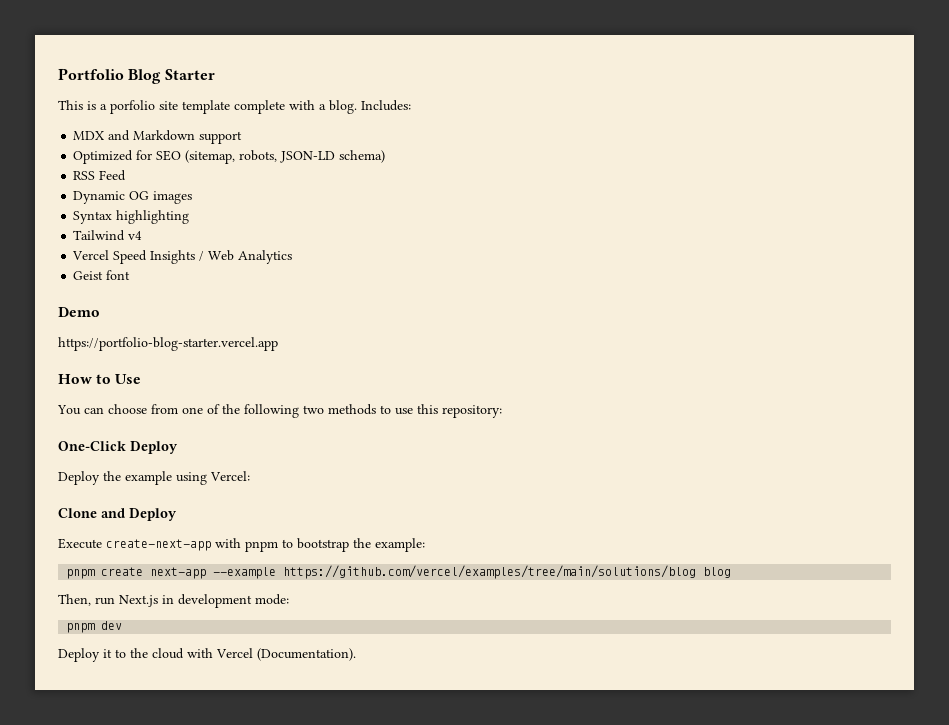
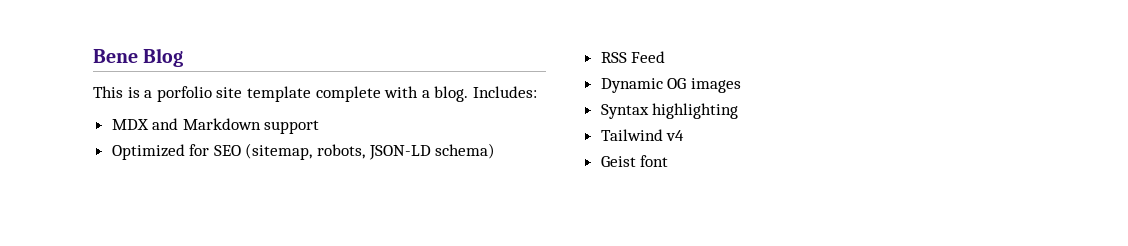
- Portfolio Blog Starter
+ Bene Blog
- Vercel Speed Insights / Web Analytics
  Geist font
- Demo
- https://portfolio-blog-starter.vercel.app
- How to Use
- You can choose from one of the following two methods to use this repository:
- One-Click Deploy
- Deploy the example using Vercel:
- Clone and Deploy
- Execute create-next-app with pnpm to bootstrap the example:
- pnpm create next-app --example https://github.com/vercel/examples/tree/main/solutions/blog blog
- Then, run Next.js in development mode:
- pnpm dev
- Deploy it to the cloud with Vercel (Documentation).

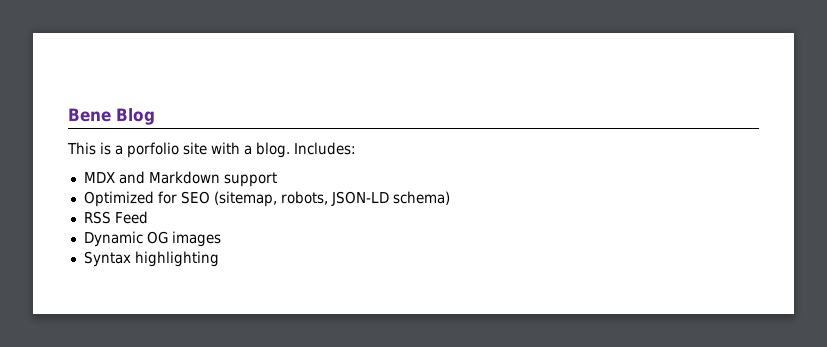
- This is a porfolio site template complete with a blog.
+ This is a porfolio site with a blog.
- Tailwind v4
- Geist font

